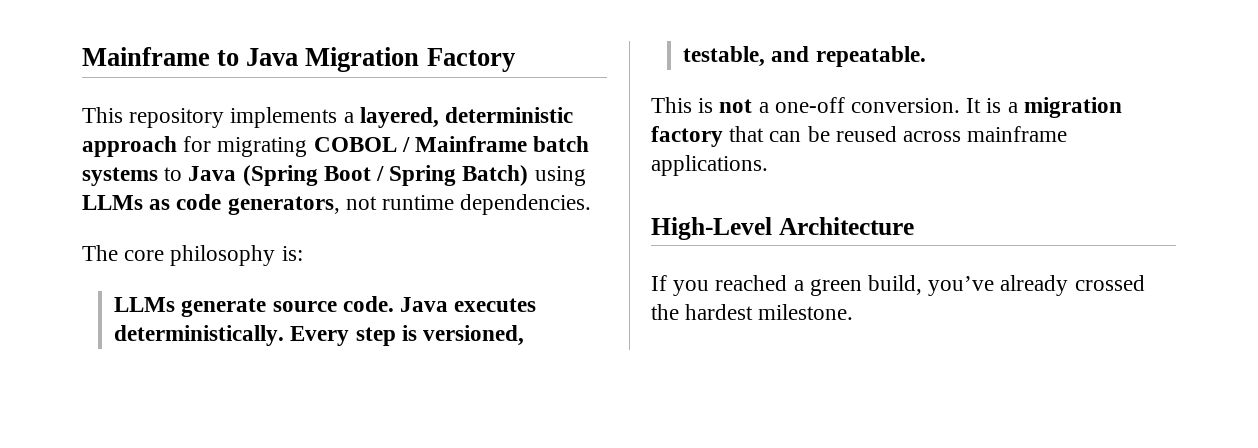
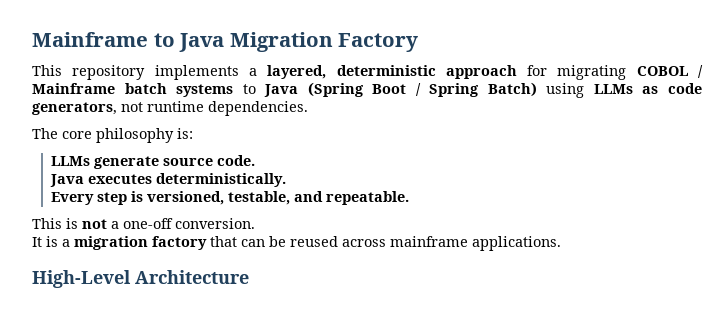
- LLMs generate source code. Java executes deterministically. Every step is versioned, testable, and repeatable.
+ LLMs generate source code.
+ Java executes deterministically.
+ Every step is versioned, testable, and repeatable.
- This is not a one-off conversion. It is a migration factory that can be reused across mainframe applications.
+ This is not a one-off conversion.
+ It is a migration factory that can be reused across mainframe applications.
- If you reached a green build, you’ve already crossed the hardest milestone.

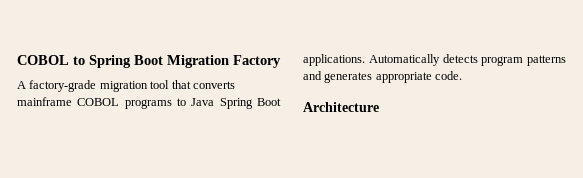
- Mainframe to Java Migration Factory
- This repository implements a layered, deterministic approach for migrating COBOL / Mainframe batch systems to Java (Spring Boot / Spring Batch) using LLMs as code generators, not runtime dependencies.
- The core philosophy is:
- LLMs generate source code.
- Java executes deterministically.
- Every step is versioned, testable, and repeatable.
- This is not a one-off conversion.
- It is a migration factory that can be reused across mainframe applications.
- High-Level Architecture
+ COBOL to Spring Boot Migration Factory
+ A factory-grade migration tool that converts mainframe COBOL programs to Java Spring Boot applications. Automatically detects program patterns and generates appropriate code.
+ Architecture

